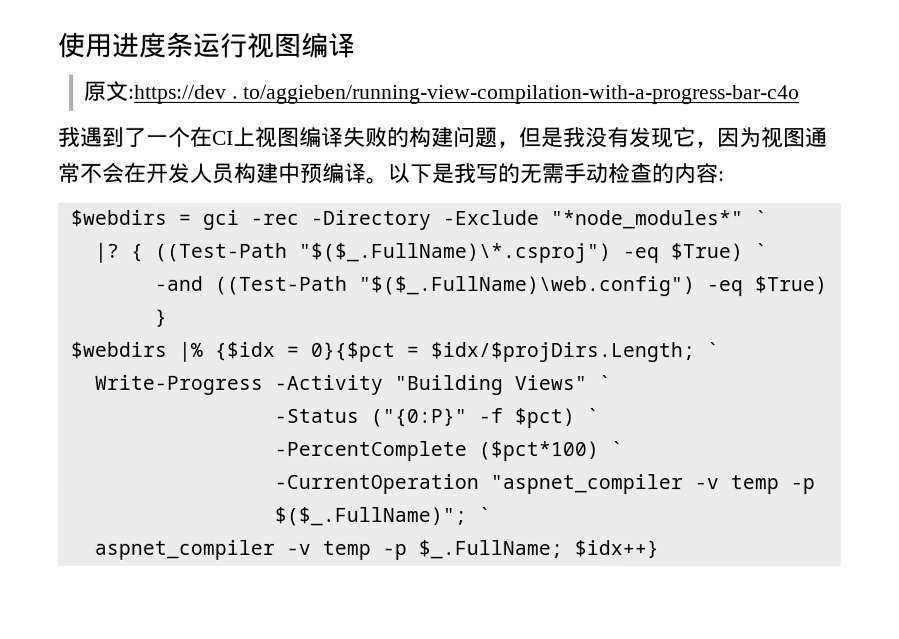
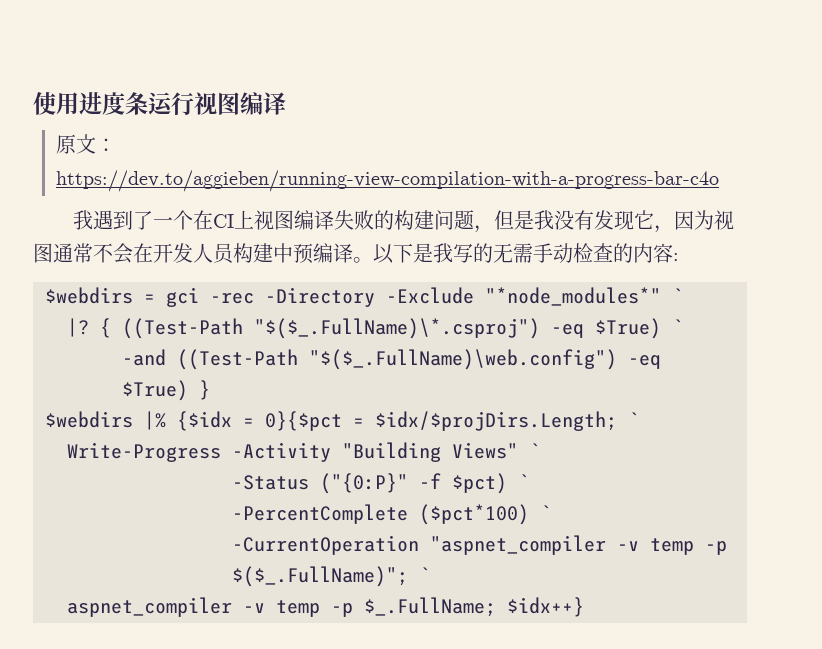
- 原文:https://dev . to/aggieben/running-view-compilation-with-a-progress-bar-c4o
+ 原文：https://dev.to/aggieben/running-view-compilation-with-a-progress-bar-c4o

